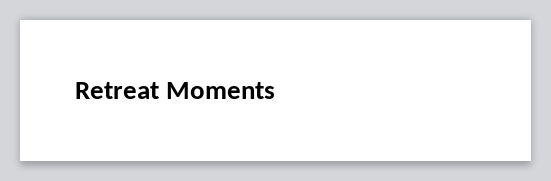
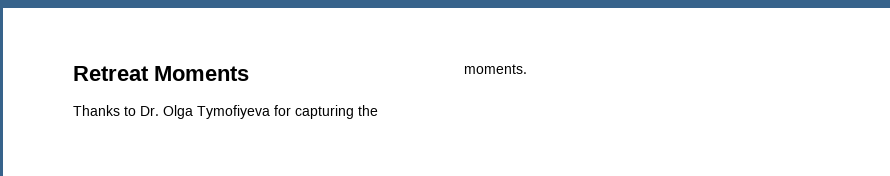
+ Thanks to Dr. Olga Tymofiyeva for capturing the moments.

